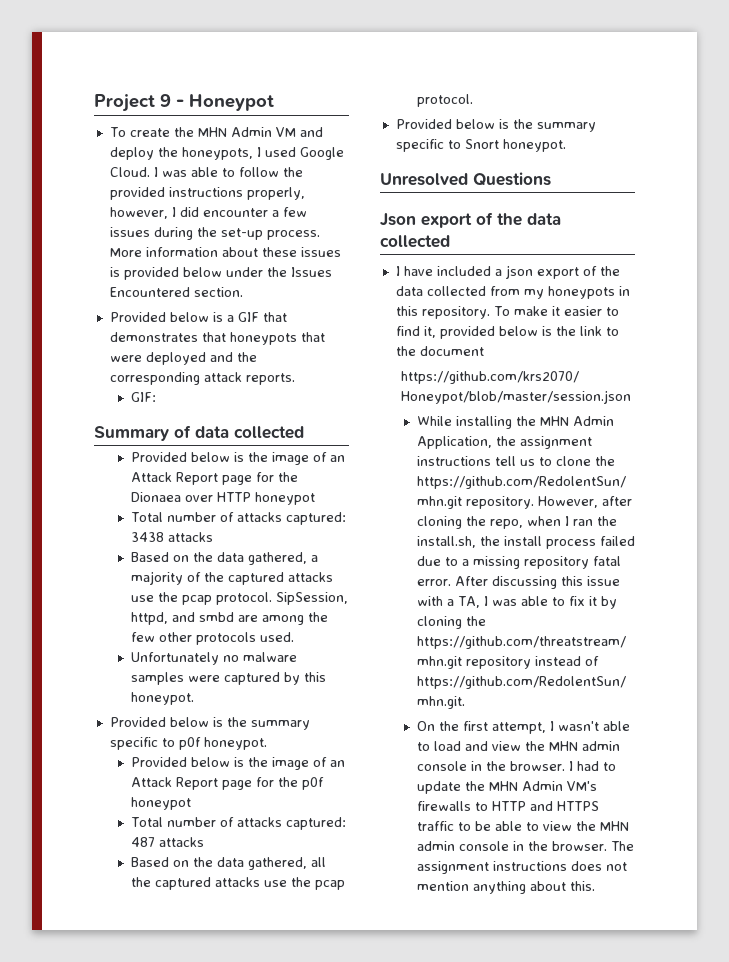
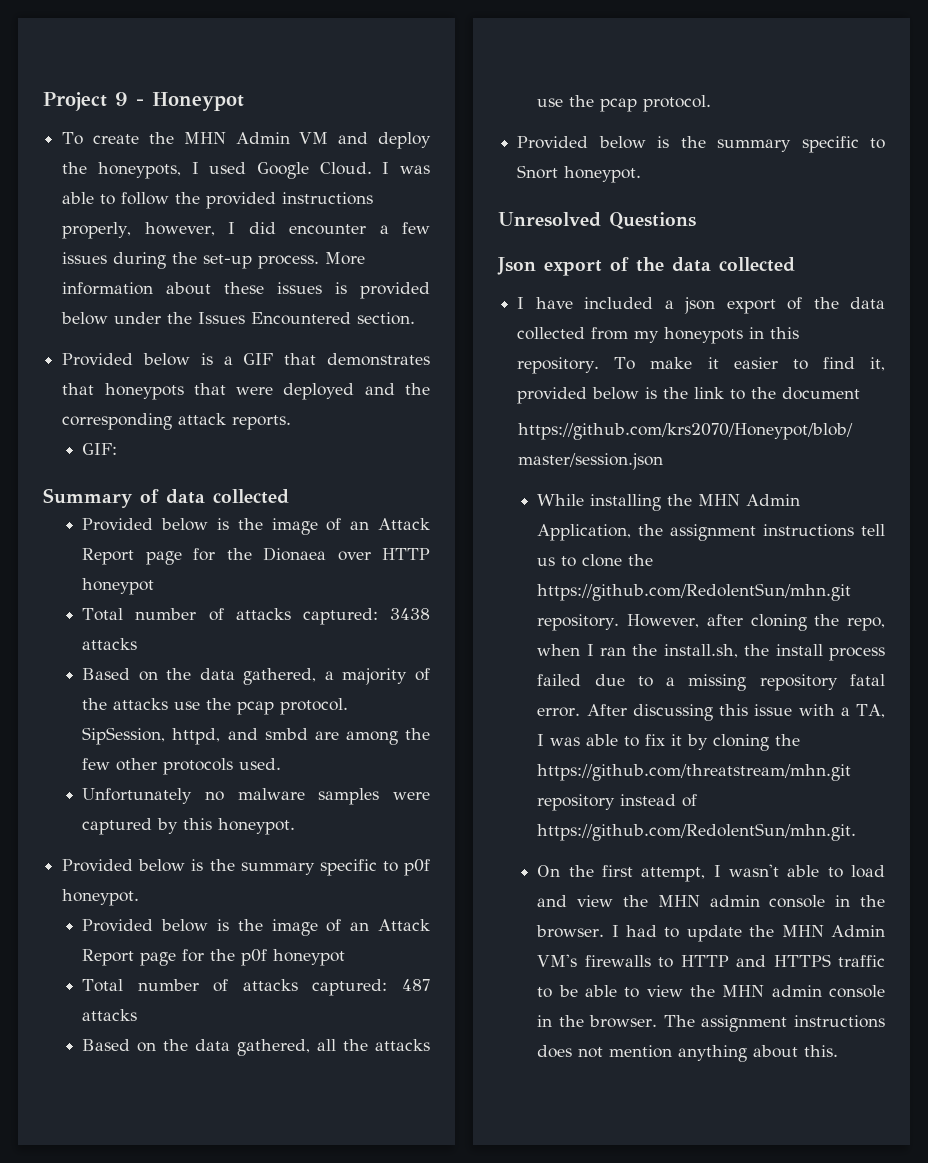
- Based on the data gathered, a majority of the captured attacks use the pcap protocol.
+ Based on the data gathered, a majority of the attacks use the pcap protocol.
- Based on the data gathered, all the captured attacks use the pcap protocol.
+ Based on the data gathered, all the attacks use the pcap protocol.

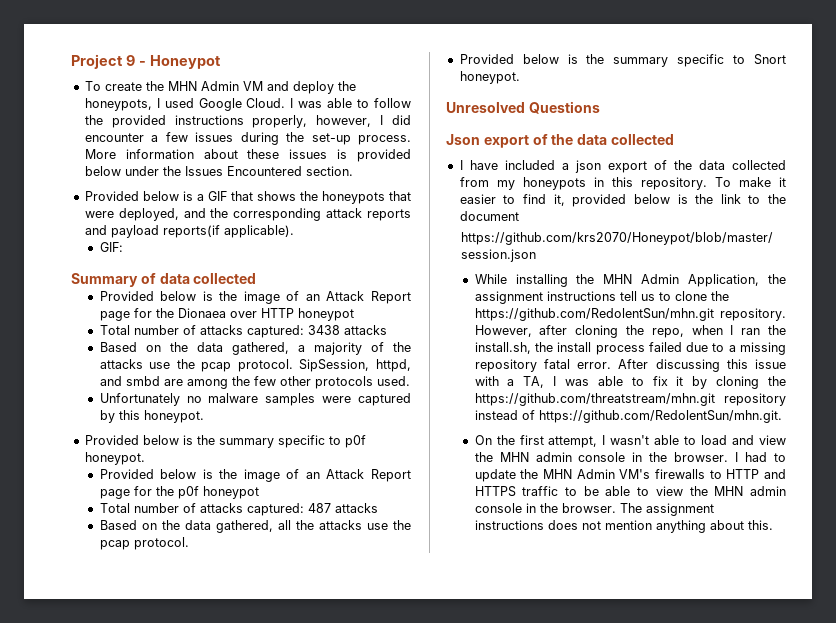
- Provided below is a GIF that demonstrates that honeypots that were deployed and the corresponding attack reports.
+ Provided below is a GIF that shows the honeypots that were deployed, and the corresponding attack reports and payload reports(if applicable).

